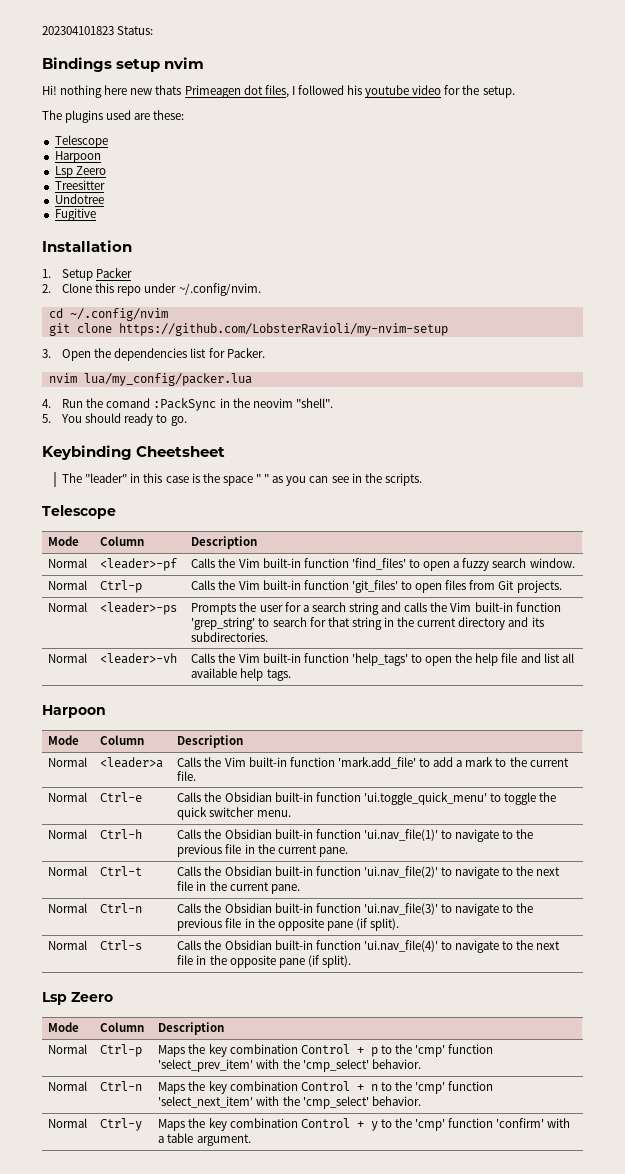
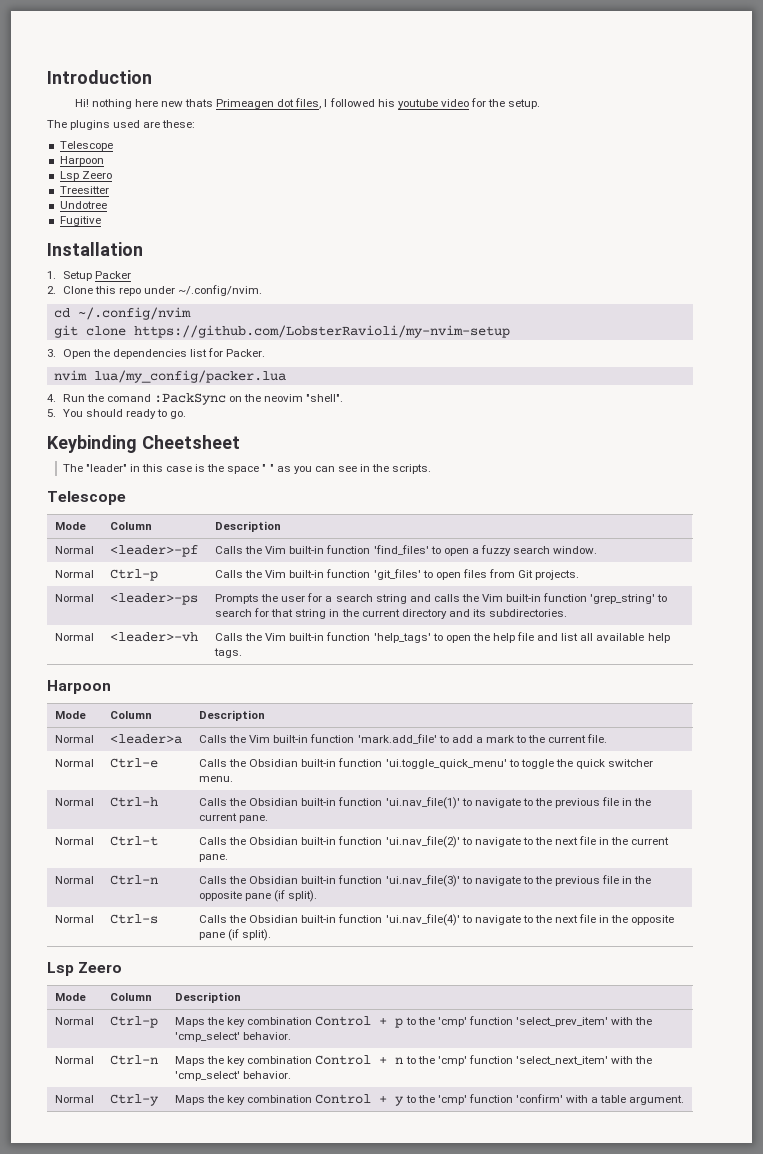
- 202304101823 Status:
- Bindings setup nvim
+ Introduction
- 4. Run the comand :PackSync in the neovim "shell".
+ 4. Run the comand :PackSync on the neovim "shell".

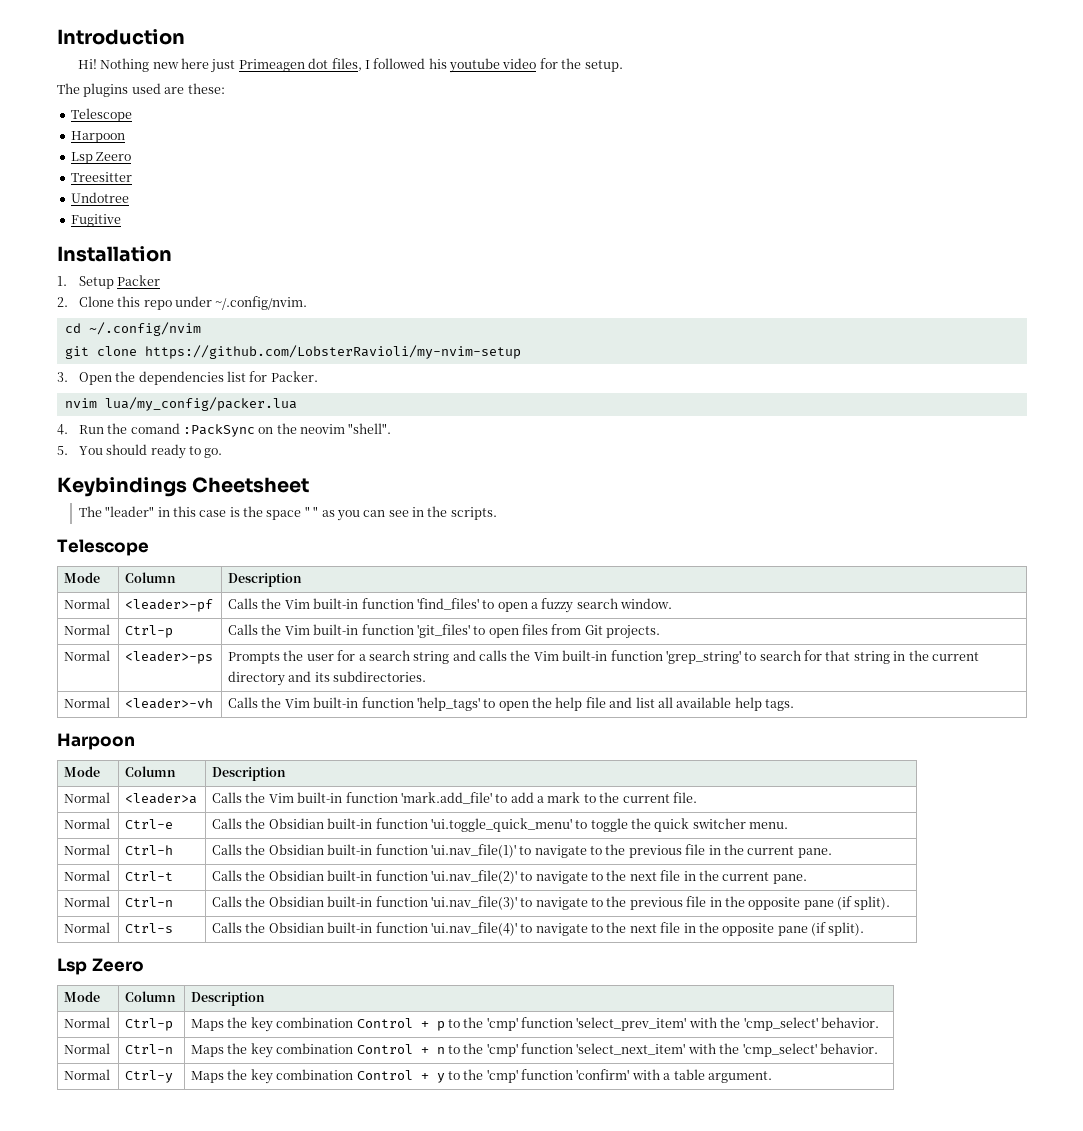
- Hi! nothing here new thats Primeagen dot files, I followed his youtube video for the setup.
+ Hi! Nothing new here just Primeagen dot files, I followed his youtube video for the setup.
- Keybinding Cheetsheet
+ Keybindings Cheetsheet

